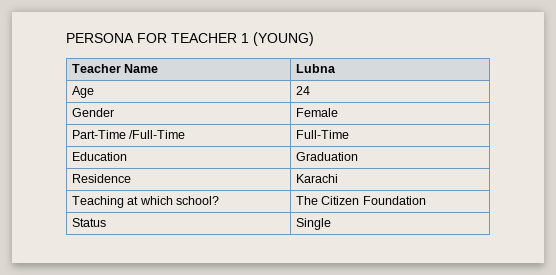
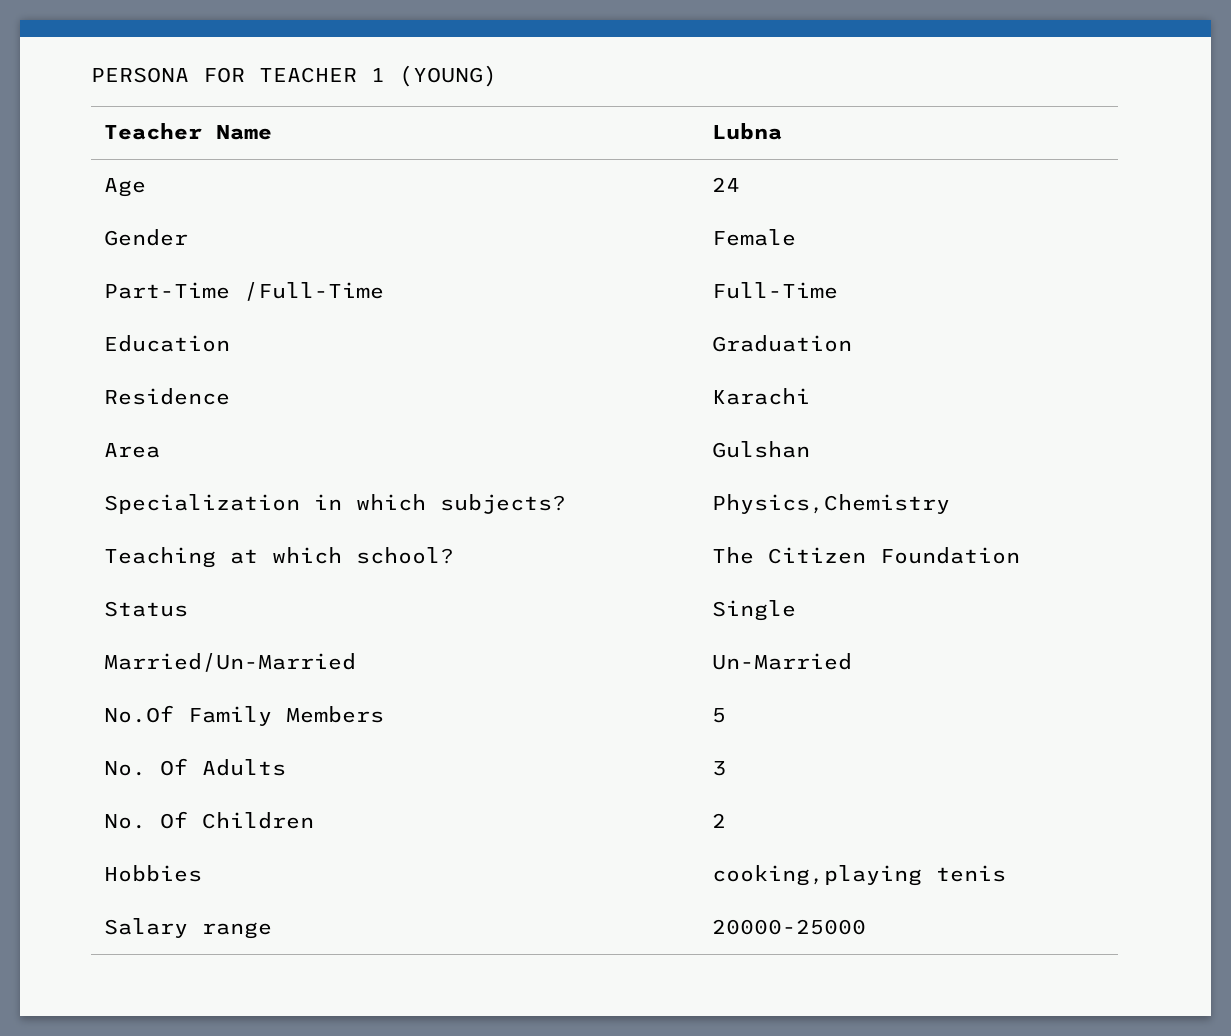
+ Area | Gulshan
+ Specialization in which subjects? | Physics,Chemistry
+ Married/Un-Married | Un-Married
+ No.Of Family Members | 5
+ No. Of Adults | 3
+ No. Of Children | 2
+ Hobbies | cooking,playing tenis
+ Salary range | 20000-25000

